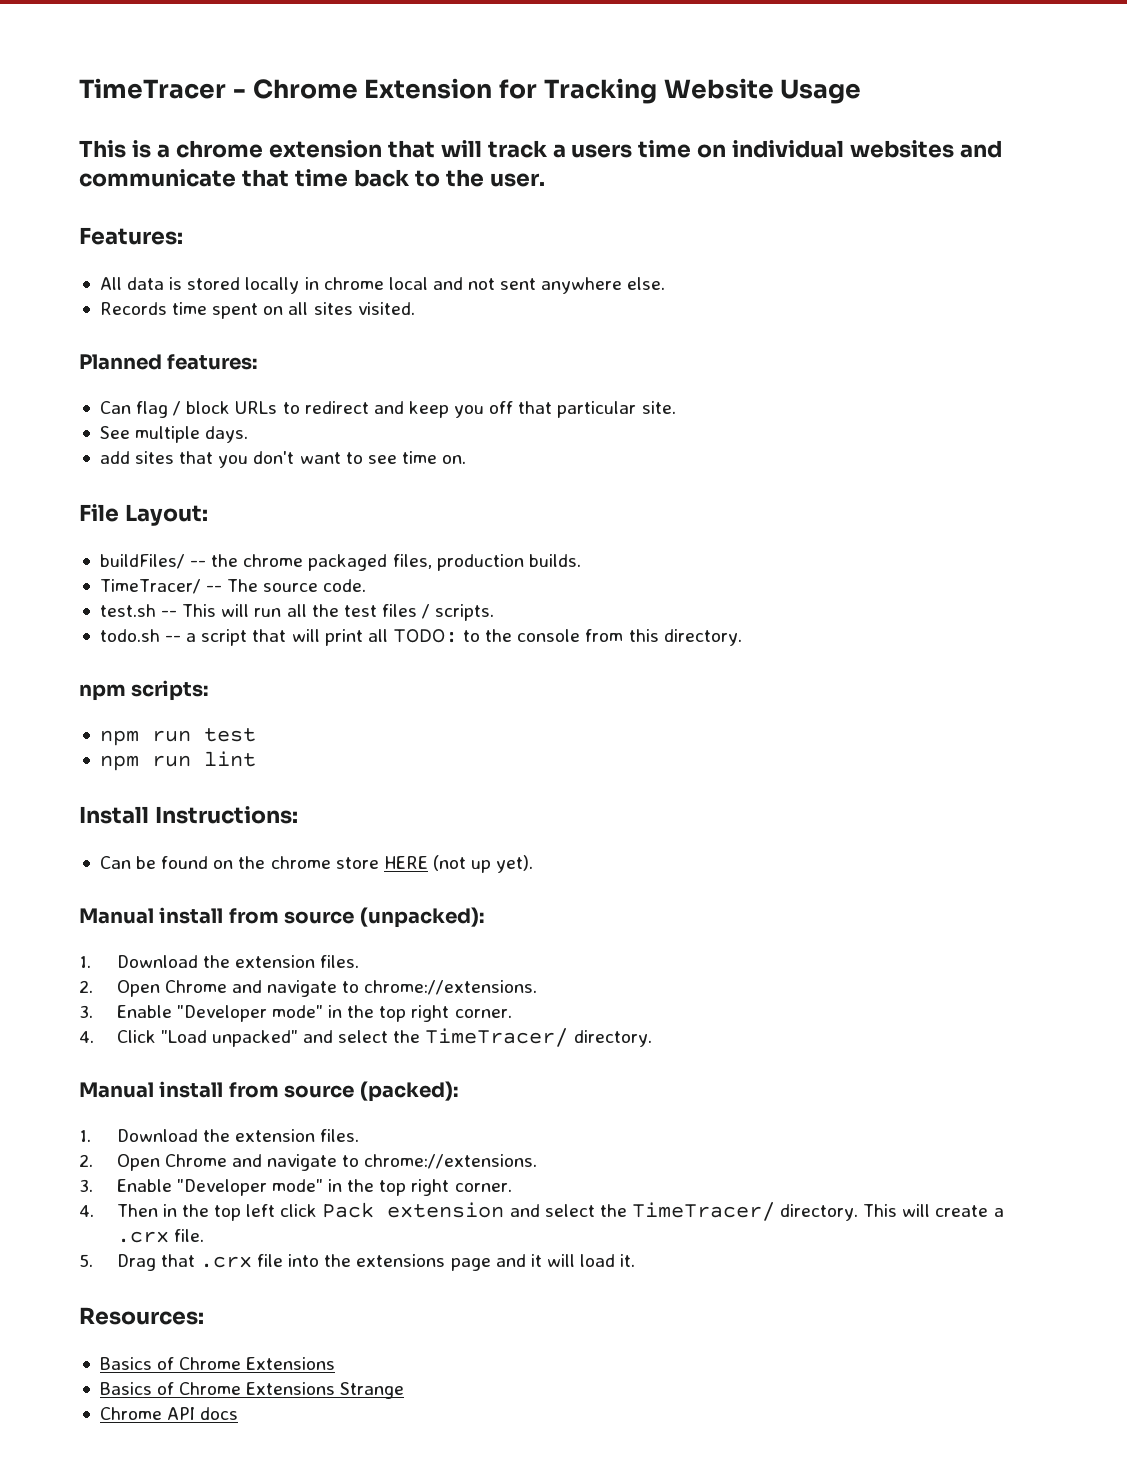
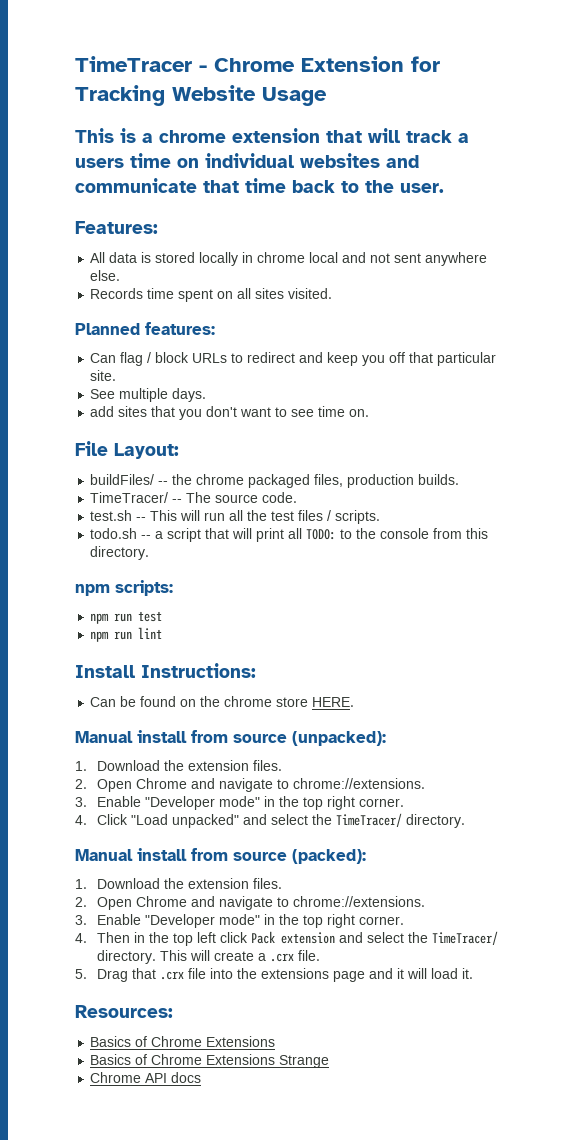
- Can be found on the chrome store HERE (not up yet).
+ Can be found on the chrome store HERE.

